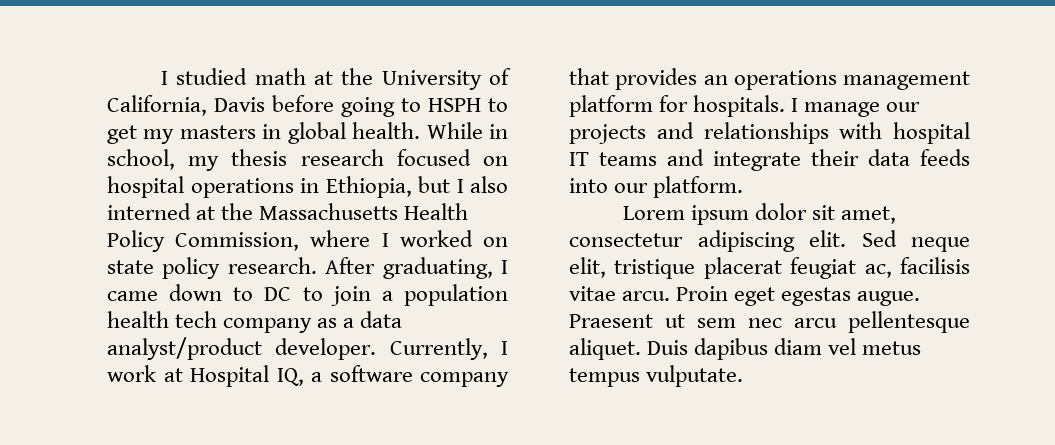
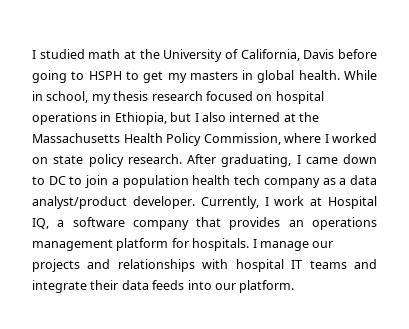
- Lorem ipsum dolor sit amet, consectetur adipiscing elit. Sed neque elit, tristique placerat feugiat ac, facilisis vitae arcu. Proin eget egestas augue. Praesent ut sem nec arcu pellentesque aliquet. Duis dapibus diam vel metus tempus vulputate.

